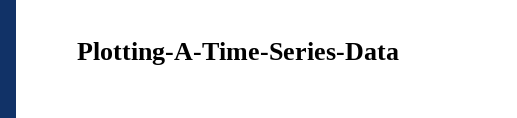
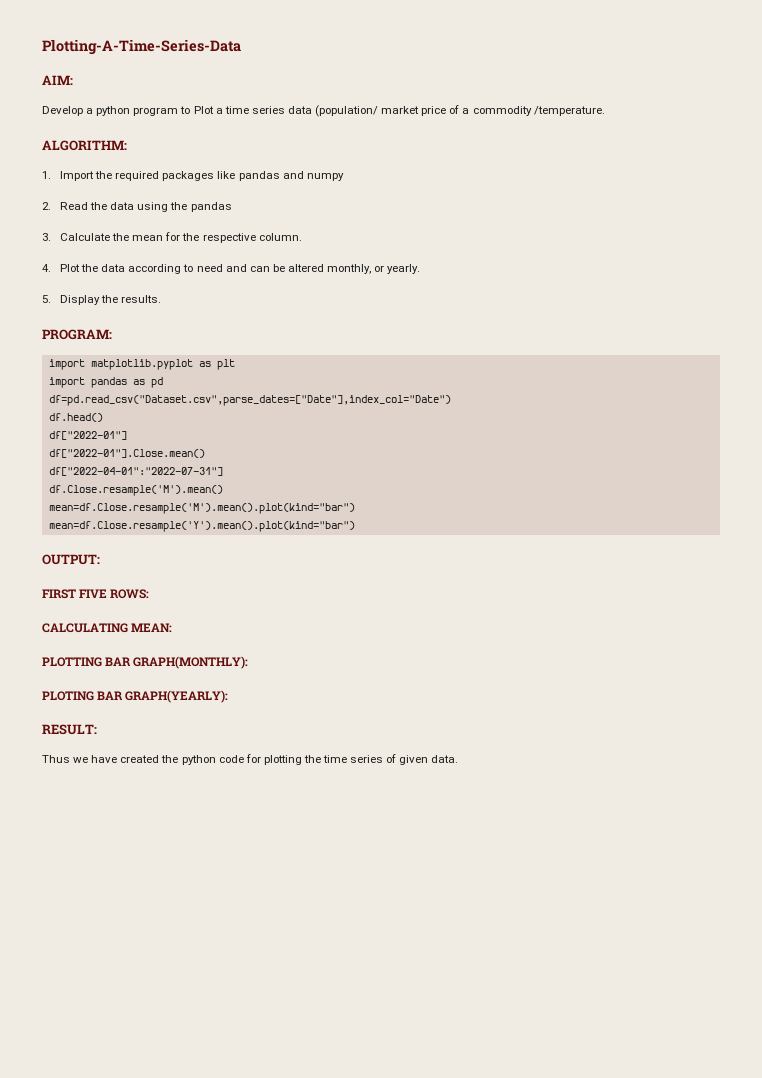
+ AIM:
+ Develop a python program to Plot a time series data (population/ market price of a commodity /temperature.
+ ALGORITHM:
+ 1. Import the required packages like pandas and numpy
+ 2. Read the data using the pandas
+ 3. Calculate the mean for the respective column.
+ 4. Plot the data according to need and can be altered monthly, or yearly.
+ 5. Display the results.
+ PROGRAM:
+ import matplotlib.pyplot as plt
+ import pandas as pd
+ df=pd.read_csv("Dataset.csv",parse_dates=["Date"],index_col="Date")
+ df.head()
+ df["2022-01"]
+ df["2022-01"].Close.mean()
+ df["2022-04-01":"2022-07-31"]
+ df.Close.resample('M').mean()
+ mean=df.Close.resample('M').mean().plot(kind="bar")
+ mean=df.Close.resample('Y').mean().plot(kind="bar")
+ OUTPUT:
+ FIRST FIVE ROWS:
+ CALCULATING MEAN:
+ PLOTTING BAR GRAPH(MONTHLY):
+ PLOTING BAR GRAPH(YEARLY):
+ RESULT:
+ Thus we have created the python code for plotting the time series of given data.

